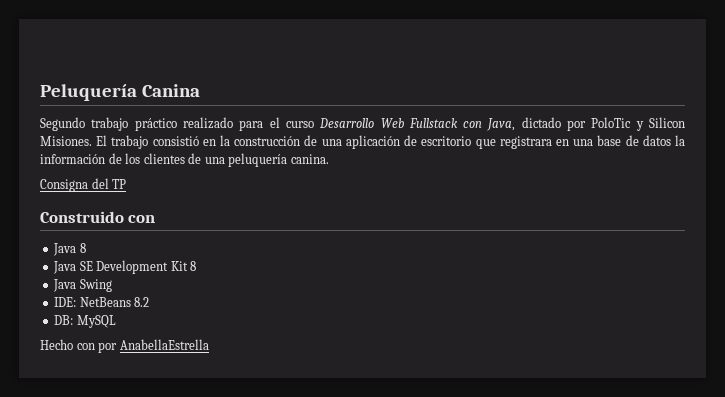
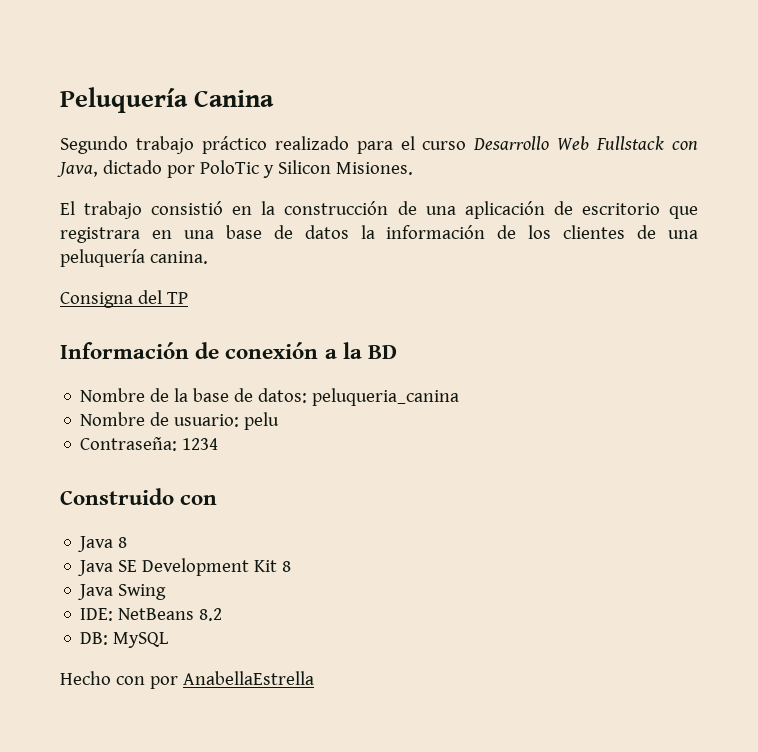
- Segundo trabajo práctico realizado para el curso Desarrollo Web Fullstack con Java, dictado por PoloTic y Silicon Misiones. El trabajo consistió en la construcción de una aplicación de escritorio que registrara en una base de datos la información de los clientes de una peluquería canina.
+ Segundo trabajo práctico realizado para el curso Desarrollo Web Fullstack con Java, dictado por PoloTic y Silicon Misiones.
+ El trabajo consistió en la construcción de una aplicación de escritorio que registrara en una base de datos la información de los clientes de una peluquería canina.
+ Información de conexión a la BD
+ Nombre de la base de datos: peluqueria_canina
+ Nombre de usuario: pelu
+ Contraseña: 1234

